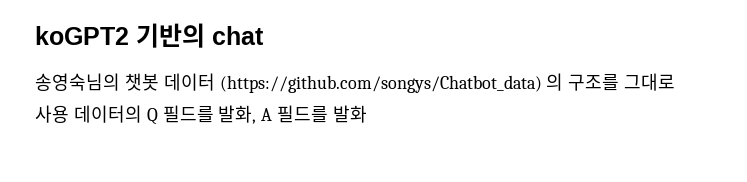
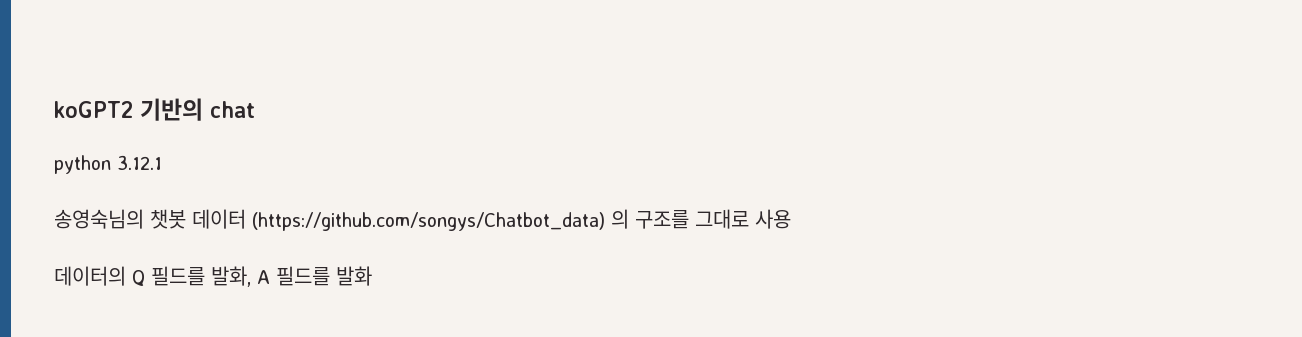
+ python 3.12.1
- 송영숙님의 챗봇 데이터 (https://github.com/songys/Chatbot_data) 의 구조를 그대로 사용 데이터의 Q 필드를 발화, A 필드를 발화
+ 송영숙님의 챗봇 데이터 (https://github.com/songys/Chatbot_data) 의 구조를 그대로 사용
+ 데이터의 Q 필드를 발화, A 필드를 발화

